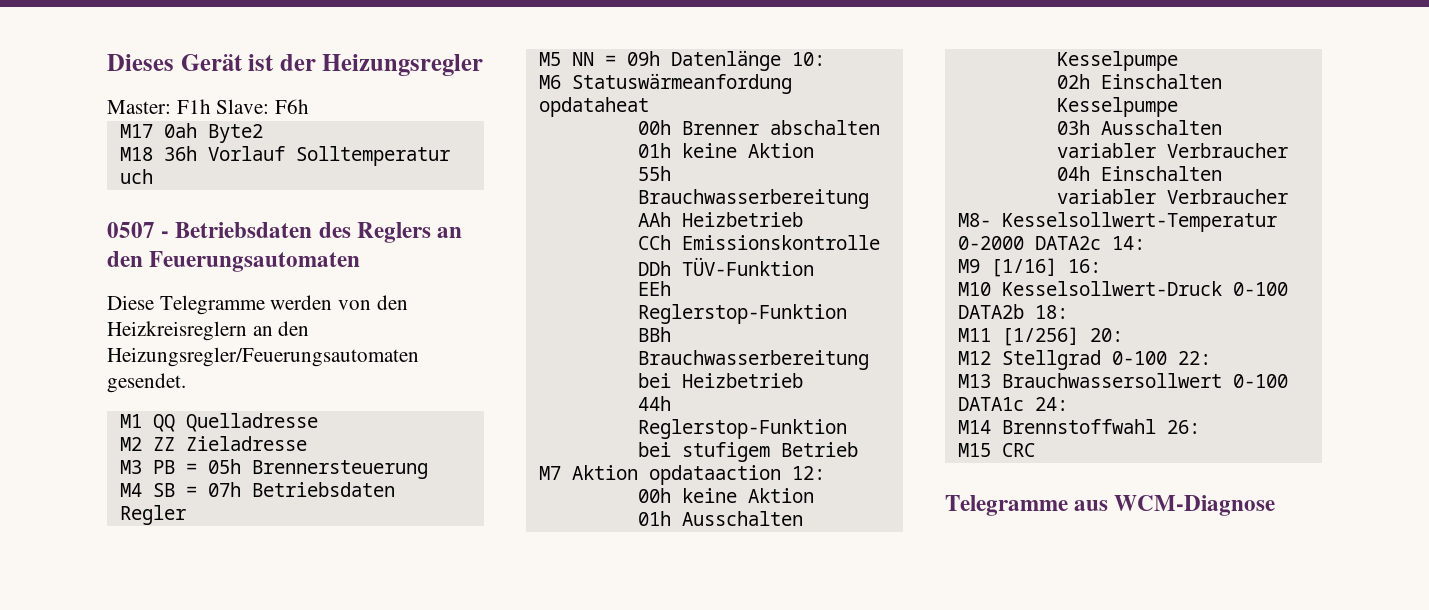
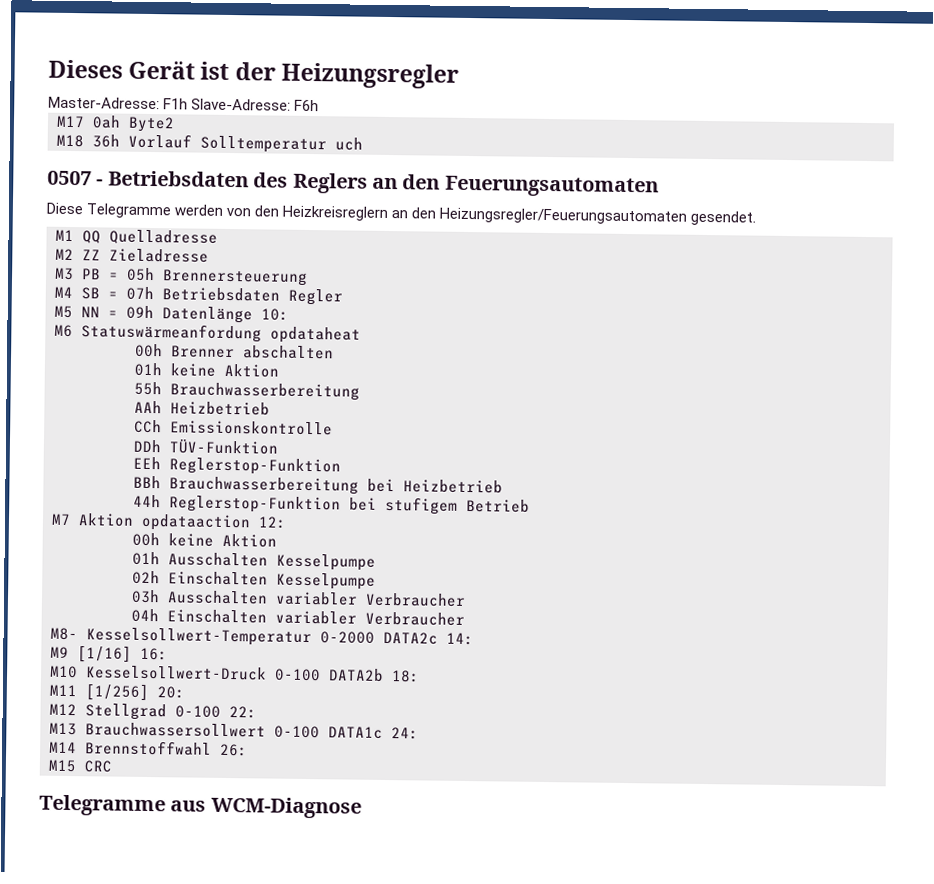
- Master: F1h Slave: F6h
+ Master-Adresse: F1h Slave-Adresse: F6h

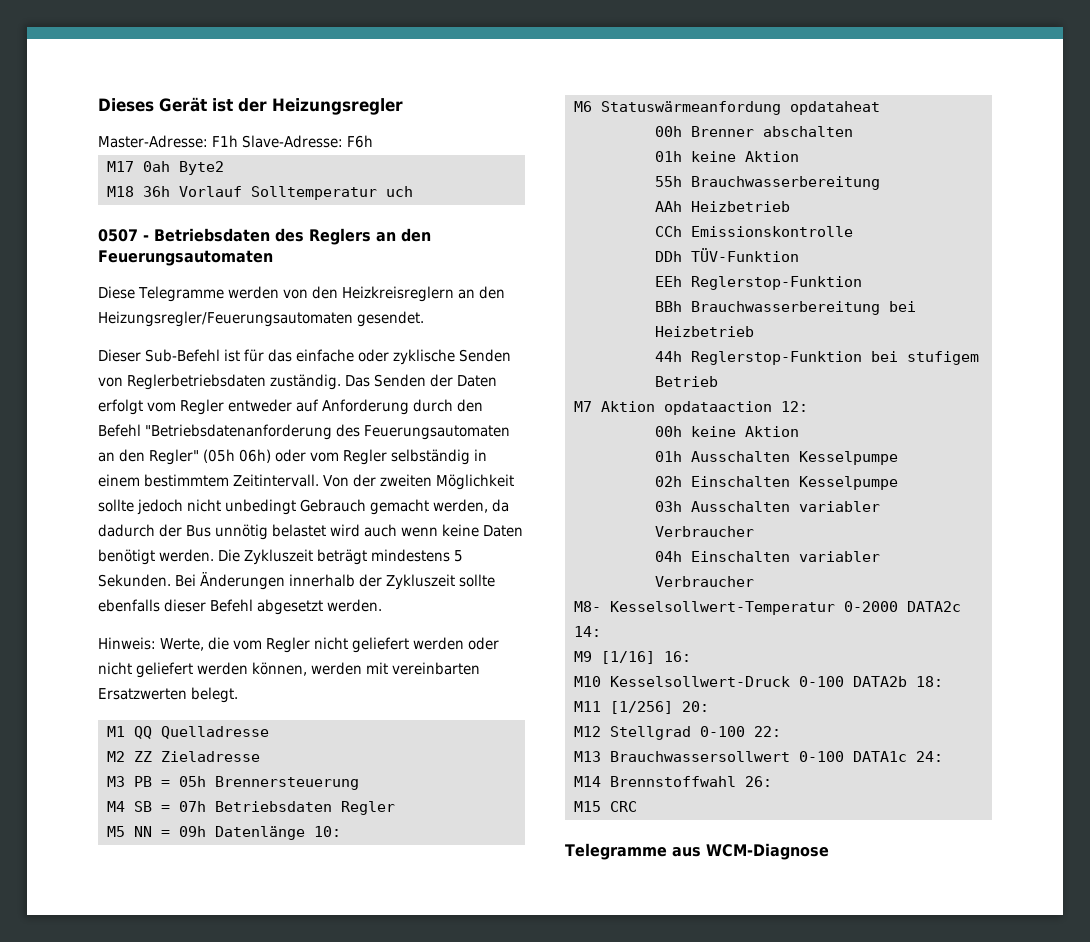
+ Dieser Sub-Befehl ist für das einfache oder zyklische Senden von Reglerbetriebsdaten zuständig. Das Senden der Daten erfolgt vom Regler entweder auf Anforderung durch den Befehl "Betriebsdatenanforderung des Feuerungsautomaten an den Regler" (05h 06h) oder vom Regler selbständig in einem bestimmtem Zeitintervall. Von der zweiten Möglichkeit sollte jedoch nicht unbedingt Gebrauch gemacht werden, da dadurch der Bus unnötig belastet wird auch wenn keine Daten benötigt werden. Die Zykluszeit beträgt mindestens 5 Sekunden. Bei Änderungen innerhalb der Zykluszeit sollte ebenfalls dieser Befehl abgesetzt werden.
+ Hinweis: Werte, die vom Regler nicht geliefert werden oder nicht geliefert werden können, werden mit vereinbarten Ersatzwerten belegt.

